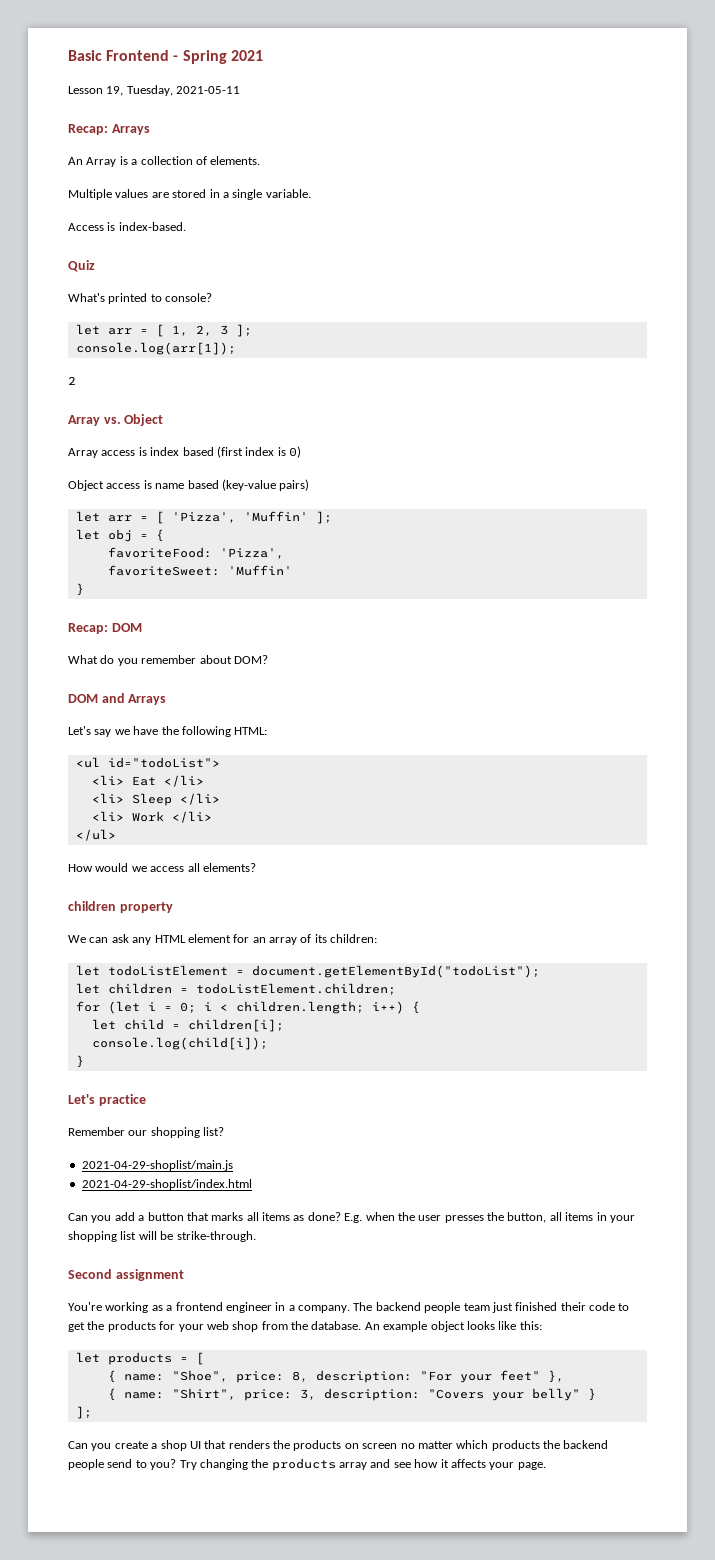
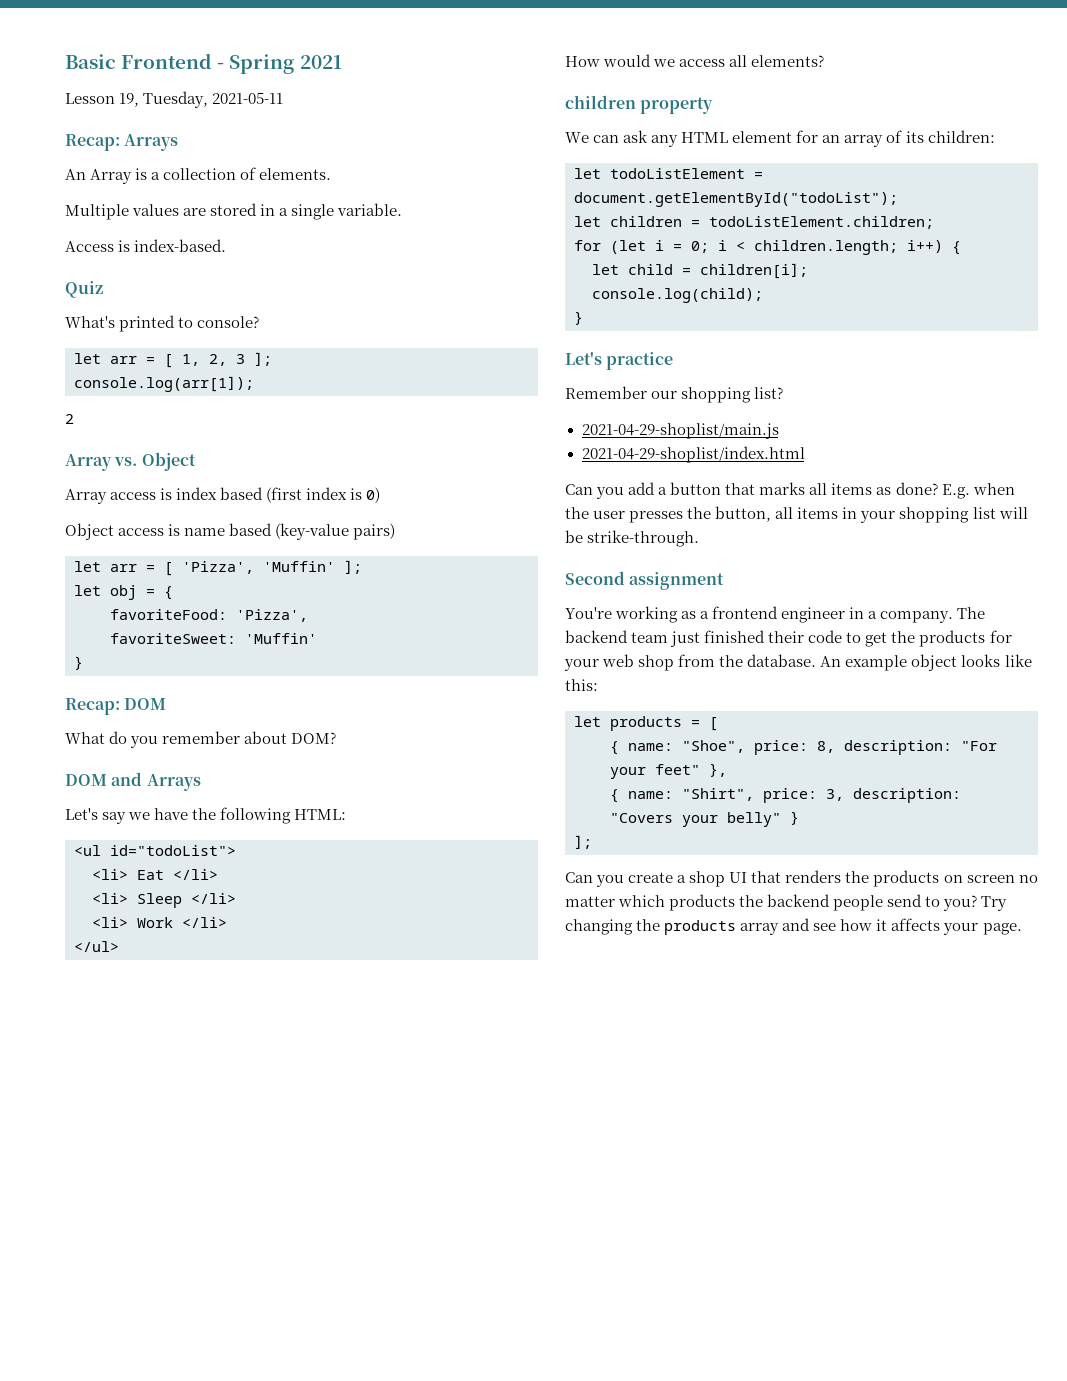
- console.log(child[i]);
+ console.log(child);
- The backend people team just finished their code to get the products for your web shop from the database.
+ The backend team just finished their code to get the products for your web shop from the database.

